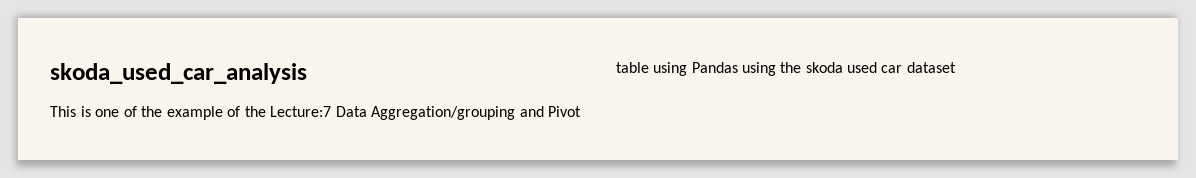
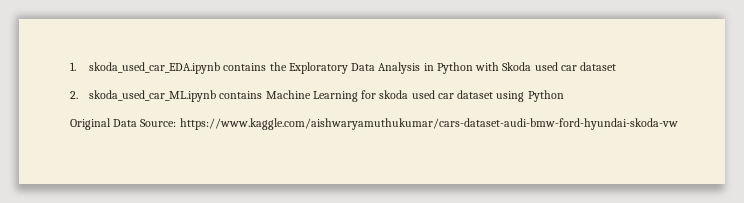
- skoda_used_car_analysis
- This is one of the example of the Lecture:7 Data Aggregation/grouping and Pivot table using Pandas using the skoda used car dataset
+ 1. skoda_used_car_EDA.ipynb contains the Exploratory Data Analysis in Python with Skoda used car dataset
+ 2. skoda_used_car_ML.ipynb contains Machine Learning for skoda used car dataset using Python
+ Original Data Source: https://www.kaggle.com/aishwaryamuthukumar/cars-dataset-audi-bmw-ford-hyundai-skoda-vw

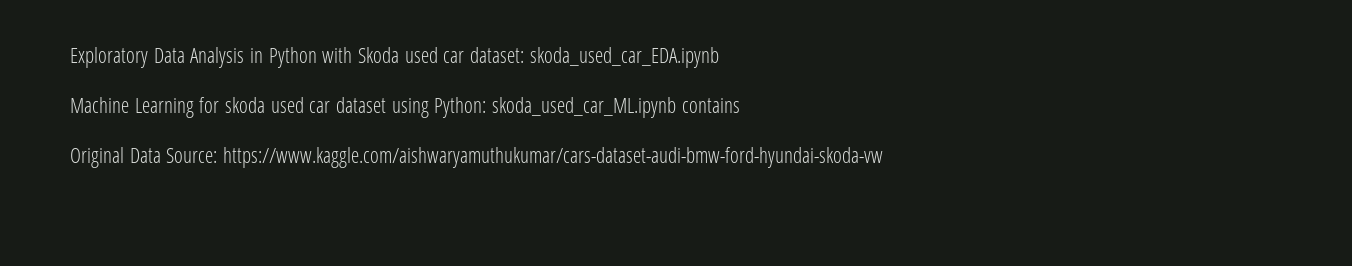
- 1. skoda_used_car_EDA.ipynb contains the Exploratory Data Analysis in Python with Skoda used car dataset
- 2. skoda_used_car_ML.ipynb contains Machine Learning for skoda used car dataset using Python
+ Exploratory Data Analysis in Python with Skoda used car dataset: skoda_used_car_EDA.ipynb
+ Machine Learning for skoda used car dataset using Python: skoda_used_car_ML.ipynb contains

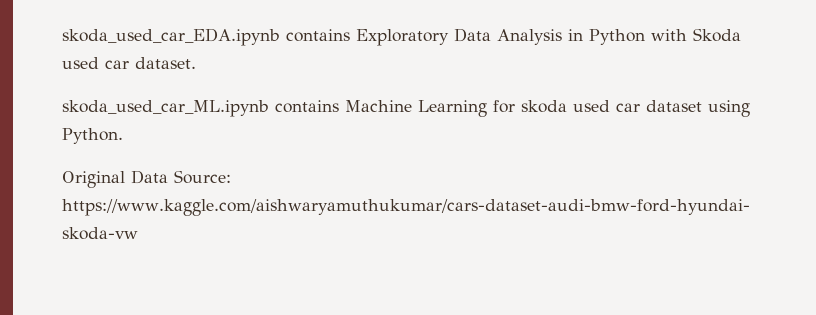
- Exploratory Data Analysis in Python with Skoda used car dataset: skoda_used_car_EDA.ipynb
- Machine Learning for skoda used car dataset using Python: skoda_used_car_ML.ipynb contains
+ skoda_used_car_EDA.ipynb contains Exploratory Data Analysis in Python with Skoda used car dataset.
+ skoda_used_car_ML.ipynb contains Machine Learning for skoda used car dataset using Python.

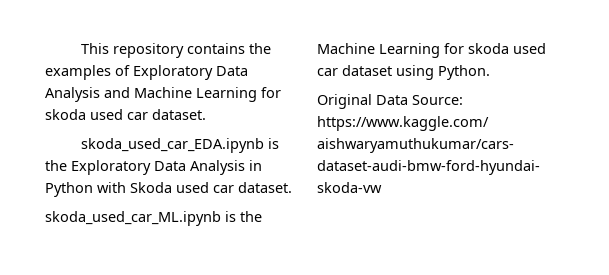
- skoda_used_car_EDA.ipynb contains Exploratory Data Analysis in Python with Skoda used car dataset.
+ This repository contains the examples of Exploratory Data Analysis and Machine Learning for skoda used car dataset.
+ skoda_used_car_EDA.ipynb is the Exploratory Data Analysis in Python with Skoda used car dataset.
- skoda_used_car_ML.ipynb contains Machine Learning for skoda used car dataset using Python.
+ skoda_used_car_ML.ipynb is the Machine Learning for skoda used car dataset using Python.

